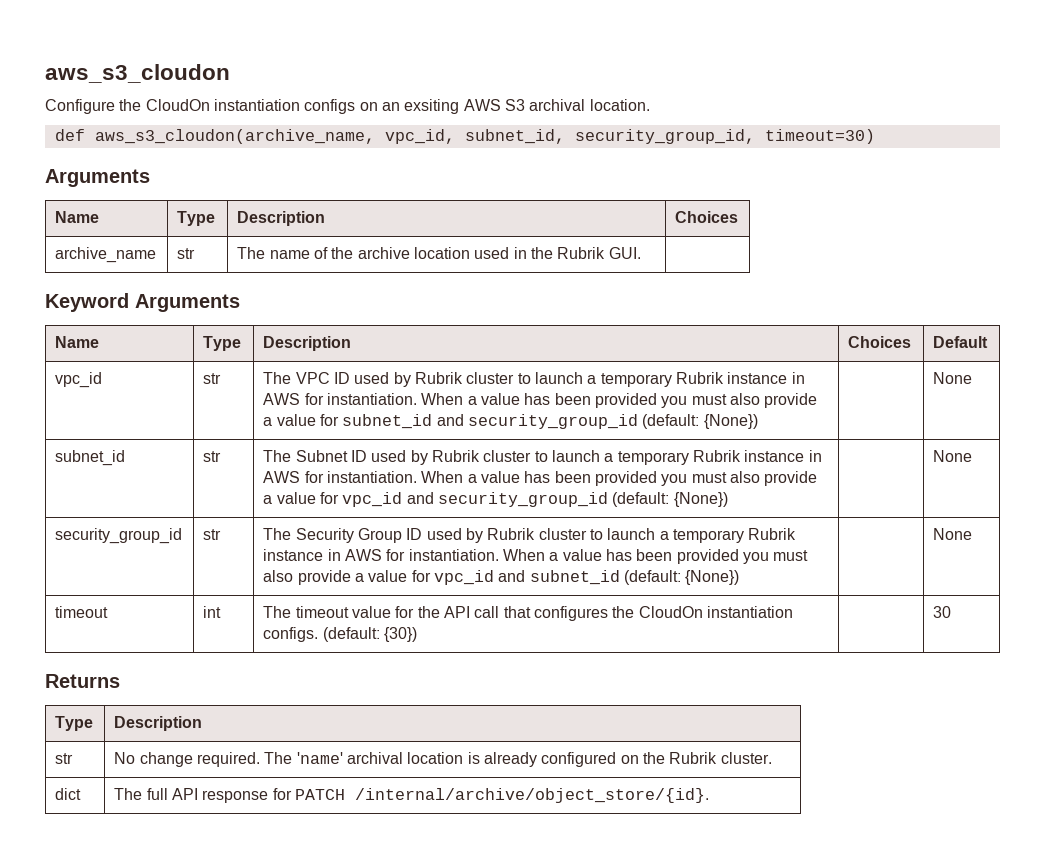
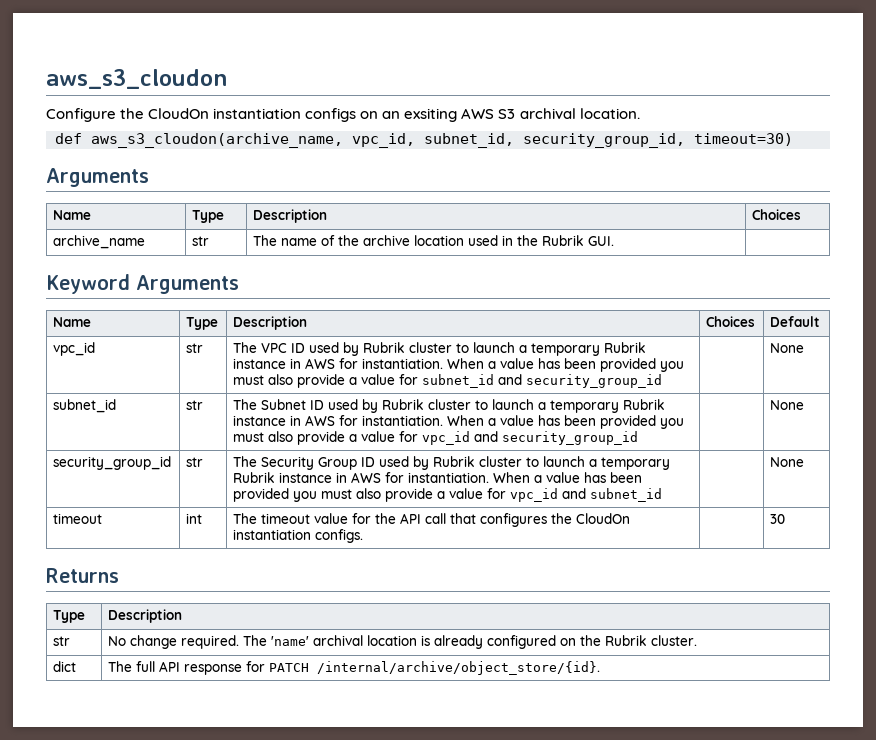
- vpc_id | str | The VPC ID used by Rubrik cluster to launch a temporary Rubrik instance in AWS for instantiation. When a value has been provided you must also provide a value for subnet_id and security_group_id (default: {None}) | | None
+ vpc_id | str | The VPC ID used by Rubrik cluster to launch a temporary Rubrik instance in AWS for instantiation. When a value has been provided you must also provide a value for subnet_id and security_group_id | | None
- subnet_id | str | The Subnet ID used by Rubrik cluster to launch a temporary Rubrik instance in AWS for instantiation. When a value has been provided you must also provide a value for vpc_id and security_group_id (default: {None}) | | None
+ subnet_id | str | The Subnet ID used by Rubrik cluster to launch a temporary Rubrik instance in AWS for instantiation. When a value has been provided you must also provide a value for vpc_id and security_group_id | | None
- security_group_id | str | The Security Group ID used by Rubrik cluster to launch a temporary Rubrik instance in AWS for instantiation. When a value has been provided you must also provide a value for vpc_id and subnet_id (default: {None}) | | None
+ security_group_id | str | The Security Group ID used by Rubrik cluster to launch a temporary Rubrik instance in AWS for instantiation. When a value has been provided you must also provide a value for vpc_id and subnet_id | | None
- timeout | int | The timeout value for the API call that configures the CloudOn instantiation configs. (default: {30}) | | 30
+ timeout | int | The timeout value for the API call that configures the CloudOn instantiation configs. | | 30

